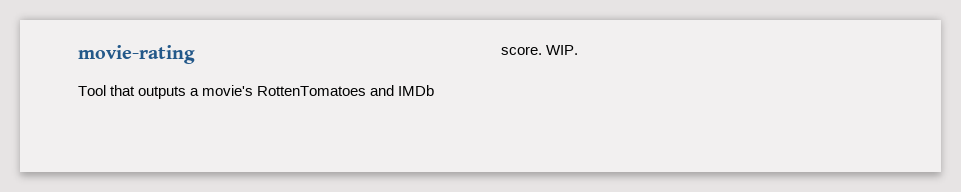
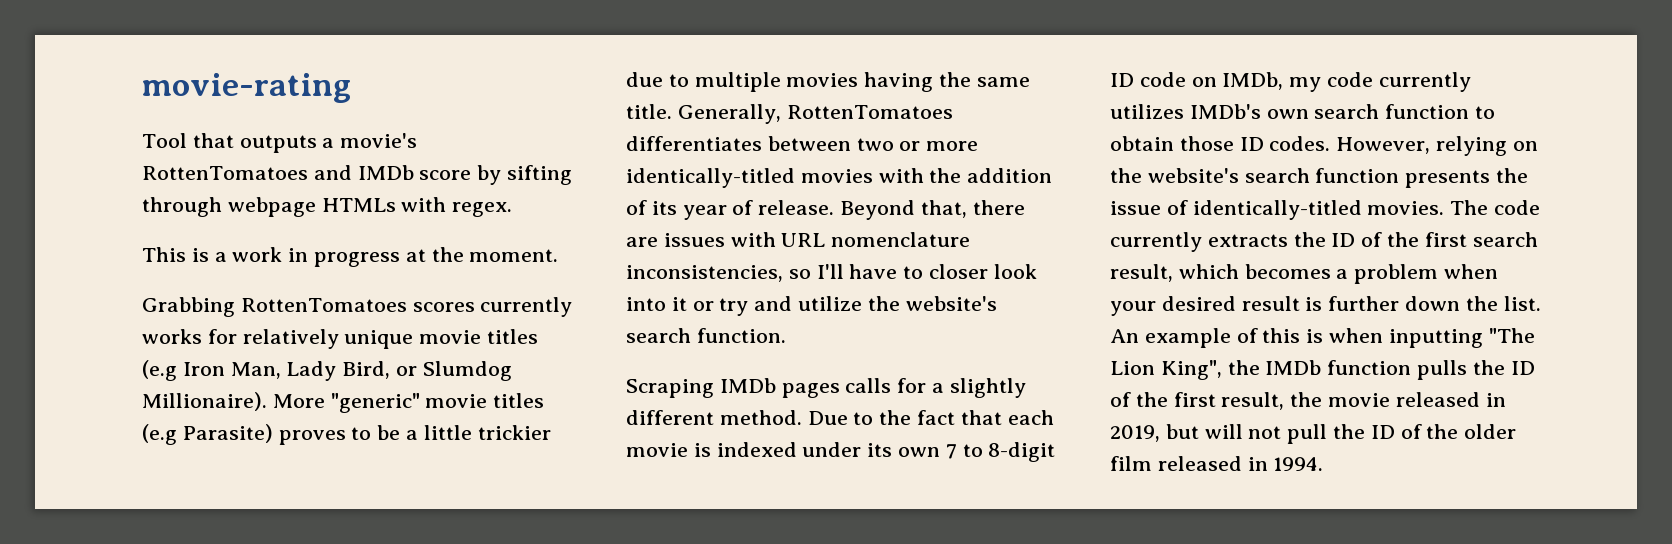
- Tool that outputs a movie's RottenTomatoes and IMDb score. WIP.
+ Tool that outputs a movie's RottenTomatoes and IMDb score by sifting through webpage HTMLs with regex.
+ This is a work in progress at the moment.
+ Grabbing RottenTomatoes scores currently works for relatively unique movie titles (e.g Iron Man, Lady Bird, or Slumdog Millionaire). More "generic" movie titles (e.g Parasite) proves to be a little trickier due to multiple movies having the same title. Generally, RottenTomatoes differentiates between two or more identically-titled movies with the addition of its year of release. Beyond that, there are issues with URL nomenclature inconsistencies, so I'll have to closer look into it or try and utilize the website's search function.
+ Scraping IMDb pages calls for a slightly different method. Due to the fact that each movie is indexed under its own 7 to 8-digit ID code on IMDb, my code currently utilizes IMDb's own search function to obtain those ID codes. However, relying on the website's search function presents the issue of identically-titled movies. The code currently extracts the ID of the first search result, which becomes a problem when your desired result is further down the list. An example of this is when inputting "The Lion King", the IMDb function pulls the ID of the first result, the movie released in 2019, but will not pull the ID of the older film released in 1994.

